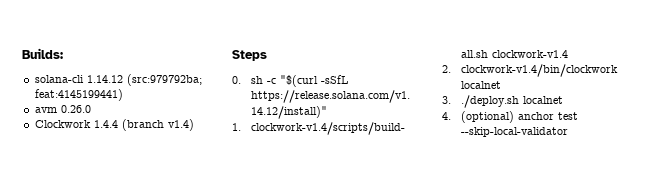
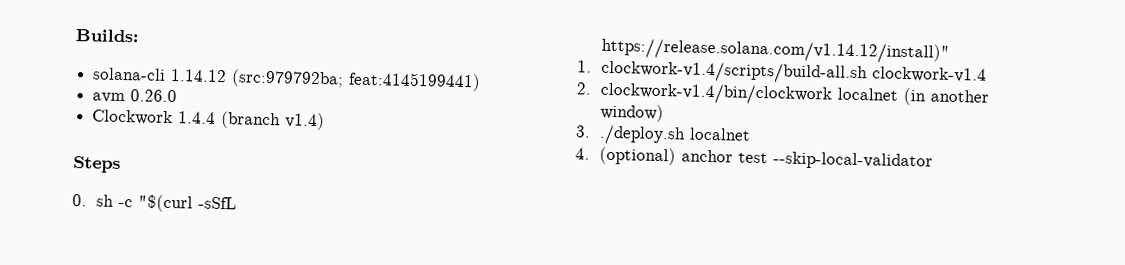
- 2. clockwork-v1.4/bin/clockwork localnet
+ 2. clockwork-v1.4/bin/clockwork localnet (in another window)

